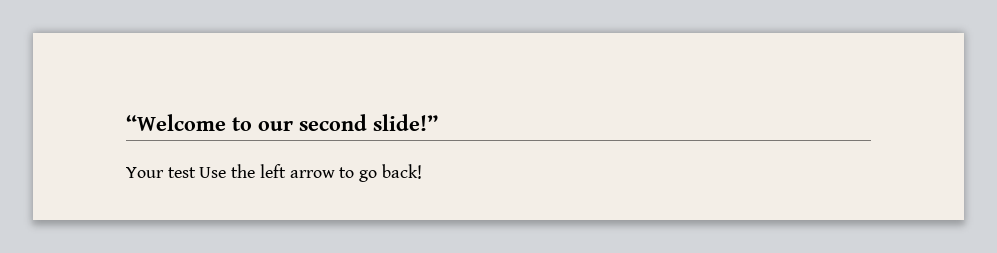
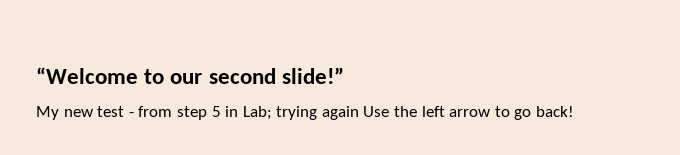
- Your test Use the left arrow to go back!
+ My new test - from step 5 in Lab; trying again Use the left arrow to go back!

